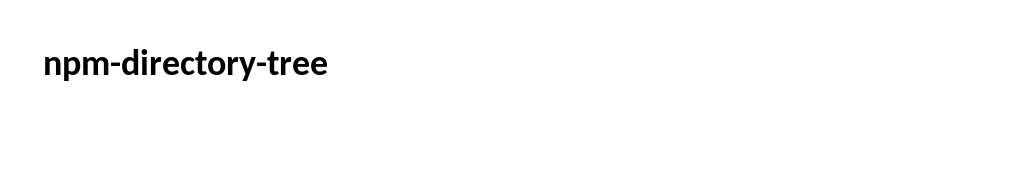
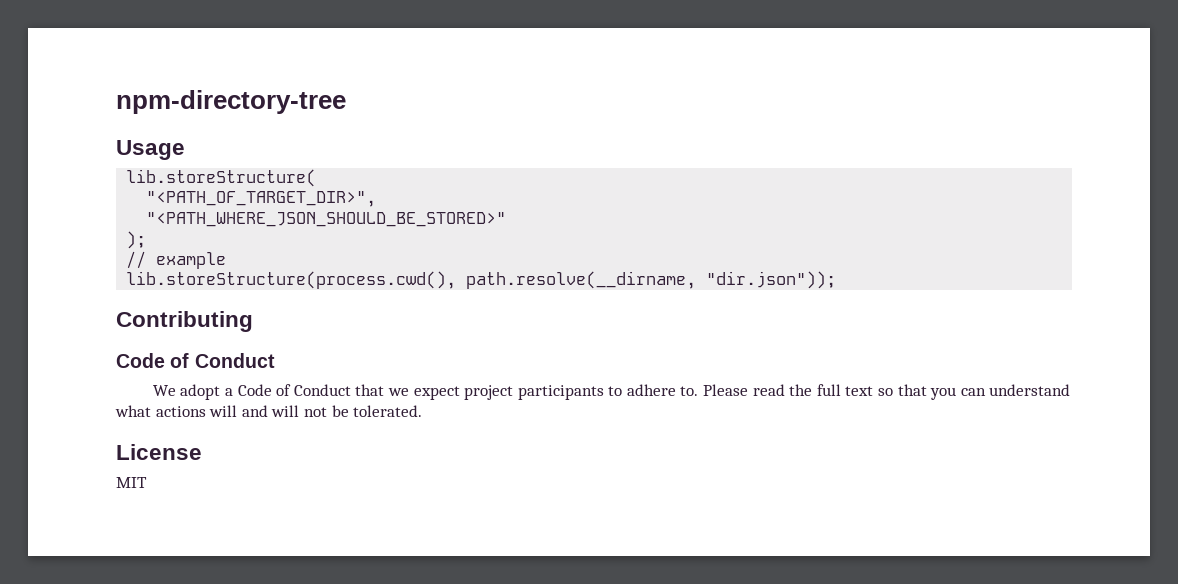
+ Usage
+ lib.storeStructure(
+ "<PATH_OF_TARGET_DIR>",
+ "<PATH_WHERE_JSON_SHOULD_BE_STORED>"
+ );
+ // example
+ lib.storeStructure(process.cwd(), path.resolve(__dirname, "dir.json"));
+ Contributing
+ Code of Conduct
+ We adopt a Code of Conduct that we expect project participants to adhere to. Please read the full text so that you can understand what actions will and will not be tolerated.
+ License
+ MIT

